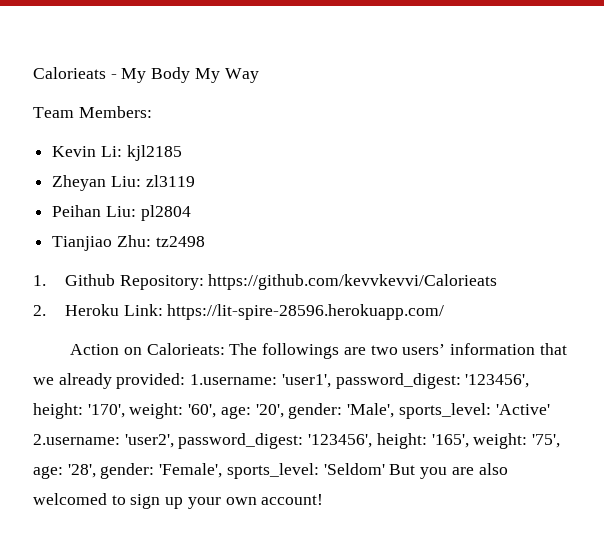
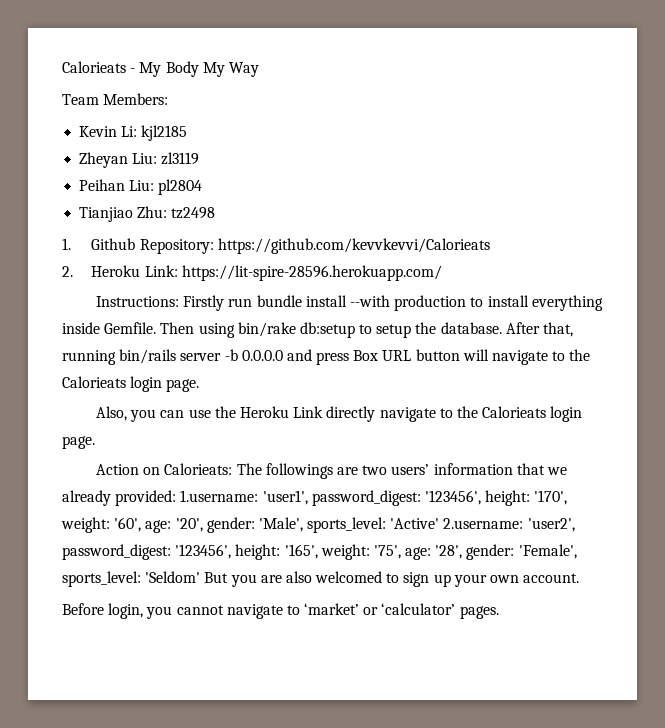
+ Instructions: Firstly run bundle install --with production to install everything inside Gemfile. Then using bin/rake db:setup to setup the database. After that, running bin/rails server -b 0.0.0.0 and press Box URL button will navigate to the Calorieats login page.
+ Also, you can use the Heroku Link directly navigate to the Calorieats login page.
- Action on Calorieats: The followings are two users’ information that we already provided: 1.username: 'user1', password_digest: '123456', height: '170', weight: '60', age: '20', gender: 'Male', sports_level: 'Active' 2.username: 'user2', password_digest: '123456', height: '165', weight: '75', age: '28', gender: 'Female', sports_level: 'Seldom' But you are also welcomed to sign up your own account!
+ Action on Calorieats: The followings are two users’ information that we already provided: 1.username: 'user1', password_digest: '123456', height: '170', weight: '60', age: '20', gender: 'Male', sports_level: 'Active' 2.username: 'user2', password_digest: '123456', height: '165', weight: '75', age: '28', gender: 'Female', sports_level: 'Seldom' But you are also welcomed to sign up your own account.
+ Before login, you cannot navigate to ‘market’ or ‘calculator’ pages.

